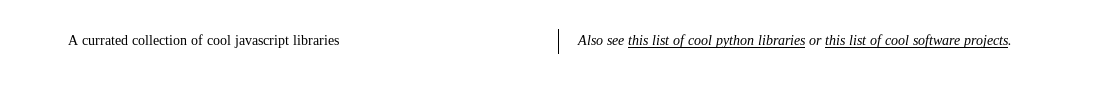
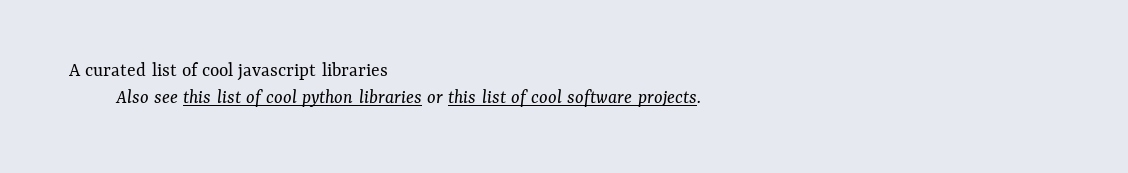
- A currated collection of cool javascript libraries
+ A curated list of cool javascript libraries

